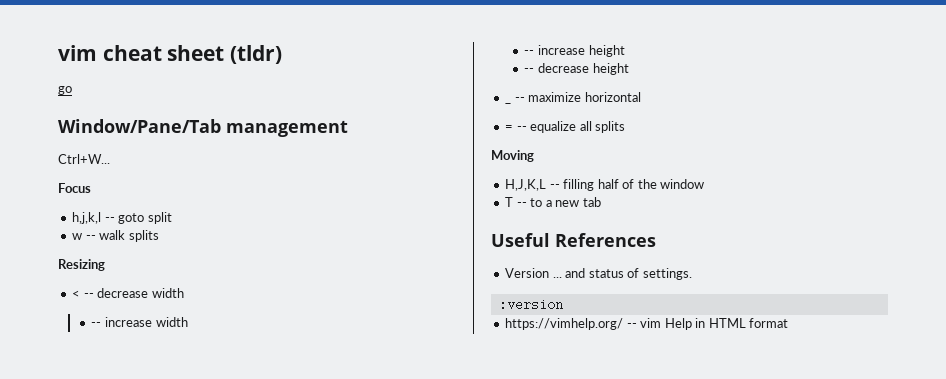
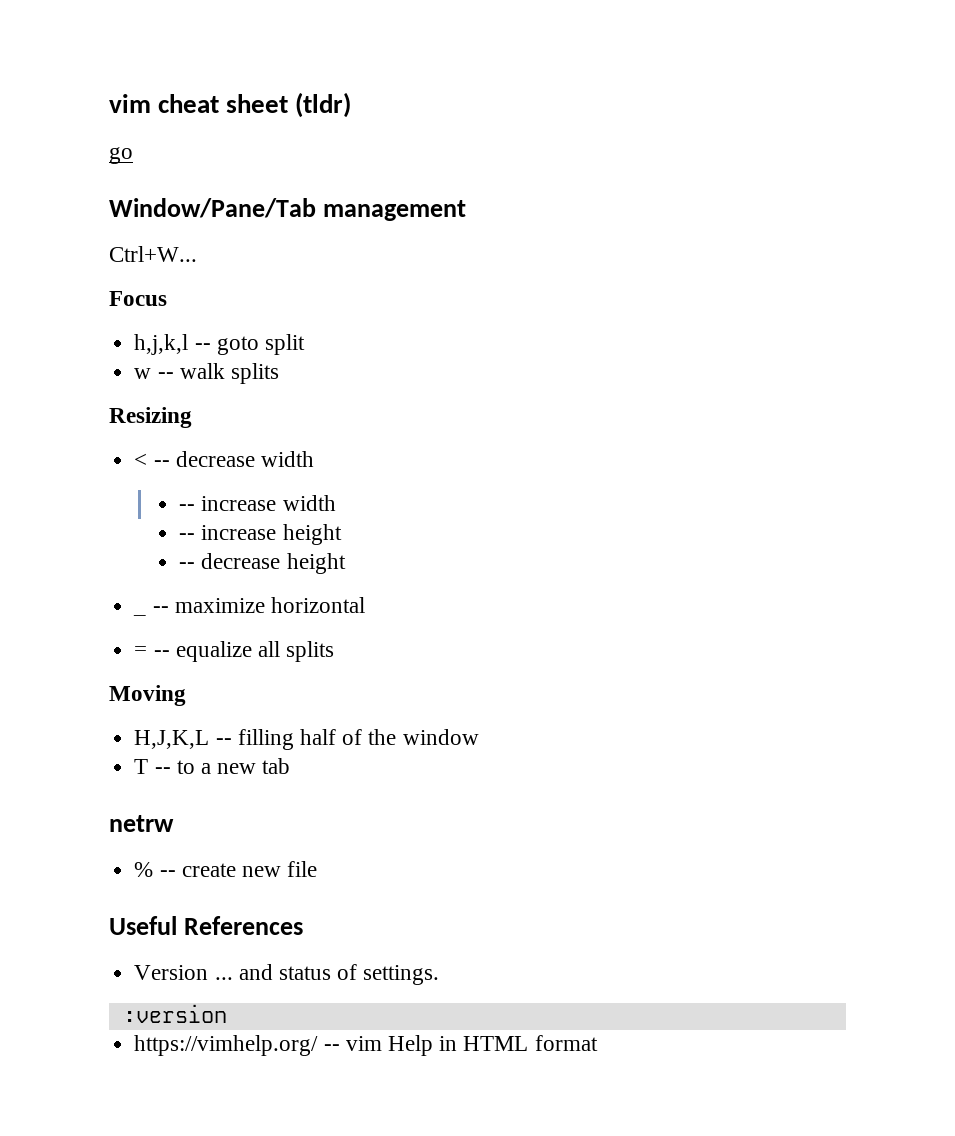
+ netrw
+ % -- create new file

